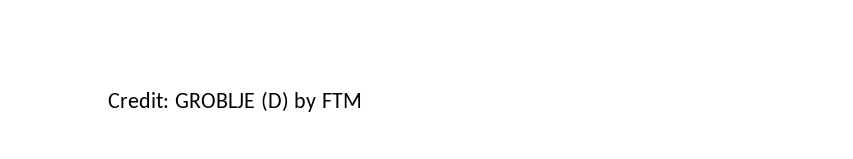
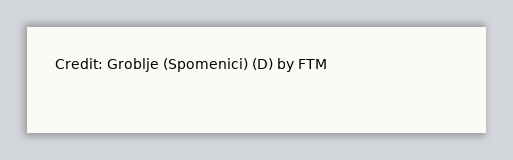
- Credit: GROBLJE (D) by FTM
+ Credit: Groblje (Spomenici) (D) by FTM

